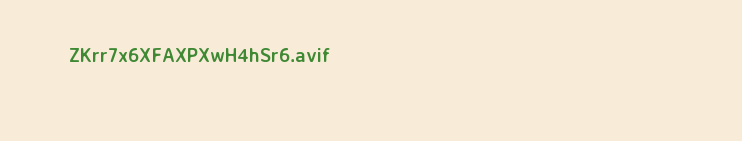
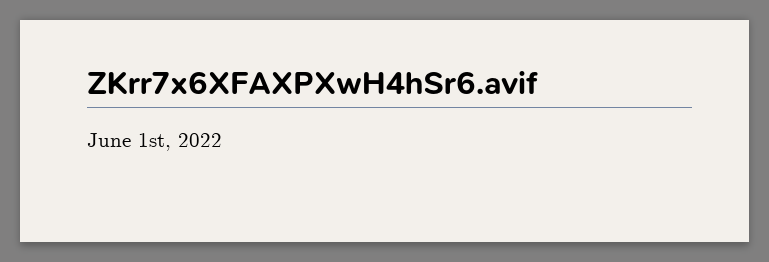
+ June 1st, 2022

